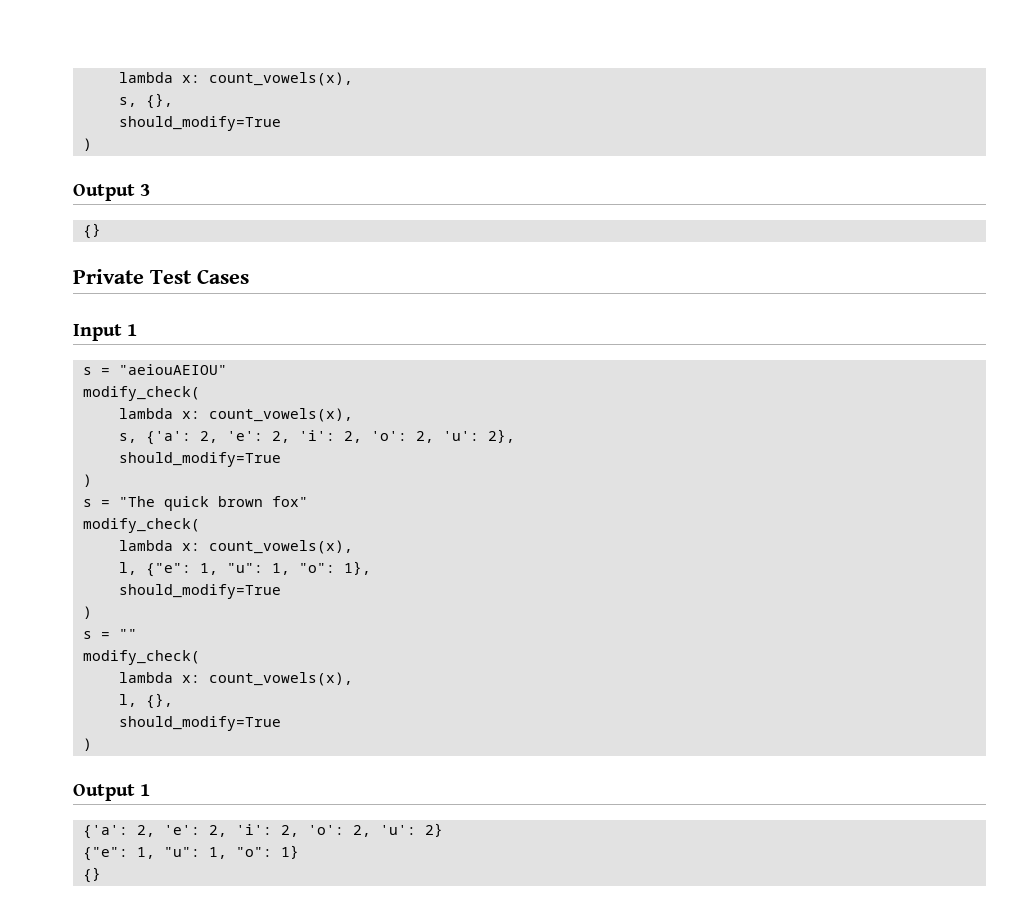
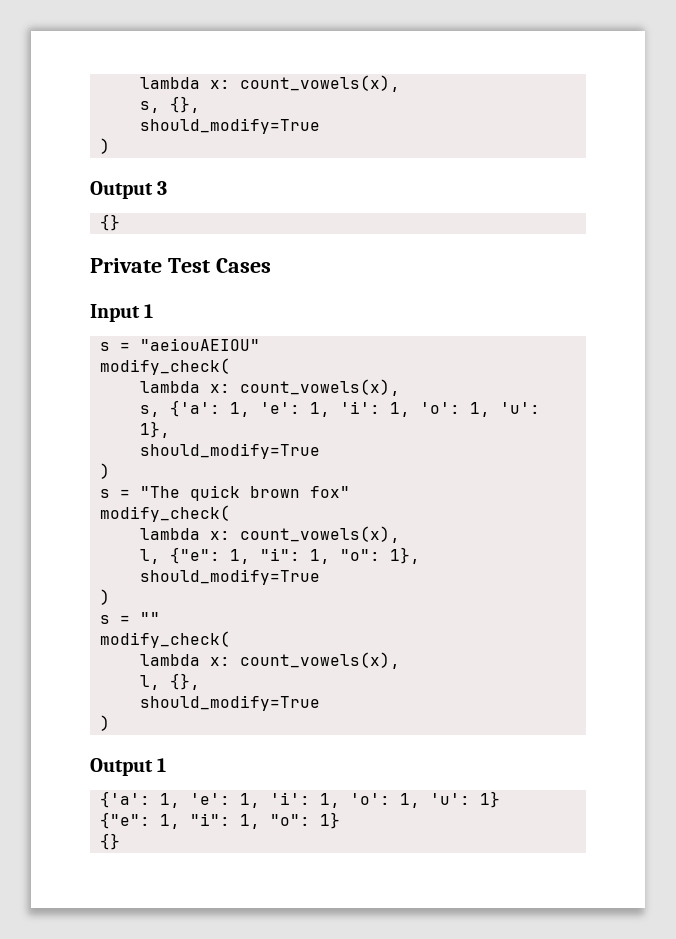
- s, {'a': 2, 'e': 2, 'i': 2, 'o': 2, 'u': 2},
+ s, {'a': 1, 'e': 1, 'i': 1, 'o': 1, 'u': 1},
- l, {"e": 1, "u": 1, "o": 1},
+ l, {"e": 1, "i": 1, "o": 1},
- {'a': 2, 'e': 2, 'i': 2, 'o': 2, 'u': 2}
- {"e": 1, "u": 1, "o": 1}
+ {'a': 1, 'e': 1, 'i': 1, 'o': 1, 'u': 1}
+ {"e": 1, "i": 1, "o": 1}

